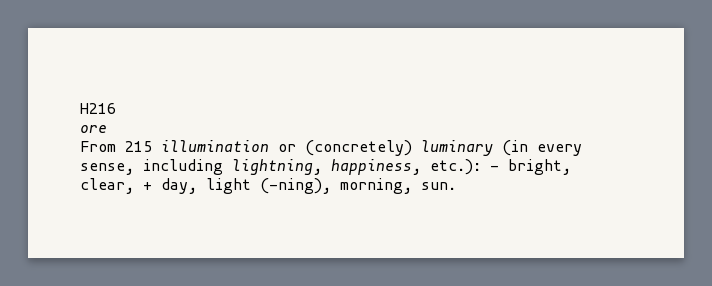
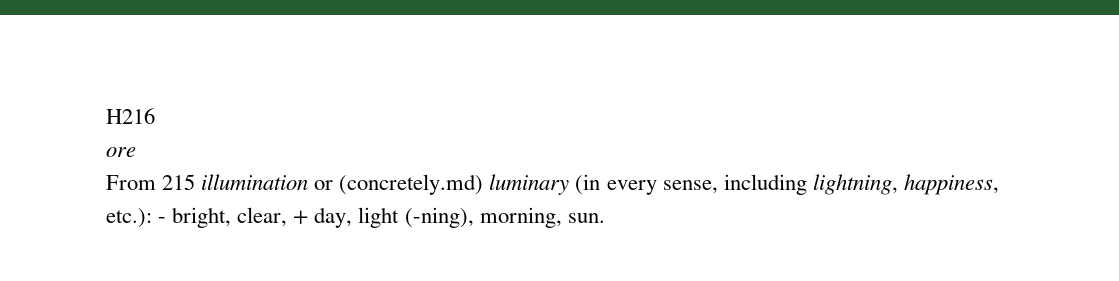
- From 215 illumination or (concretely) luminary (in every sense, including lightning, happiness, etc.): - bright, clear, + day, light (-ning), morning, sun.
+ From 215 illumination or (concretely.md) luminary (in every sense, including lightning, happiness, etc.): - bright, clear, + day, light (-ning), morning, sun.

